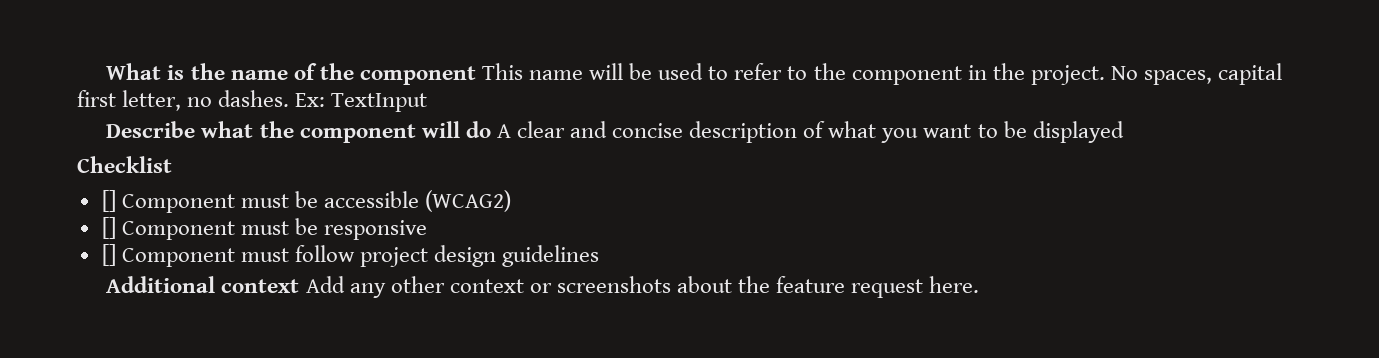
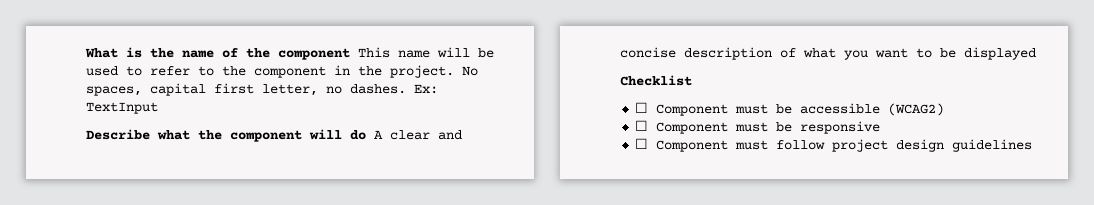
- [] Component must be accessible (WCAG2)
+ ☐ Component must be accessible (WCAG2)
- [] Component must be responsive
+ ☐ Component must be responsive
- [] Component must follow project design guidelines
+ ☐ Component must follow project design guidelines
- Additional context Add any other context or screenshots about the feature request here.

